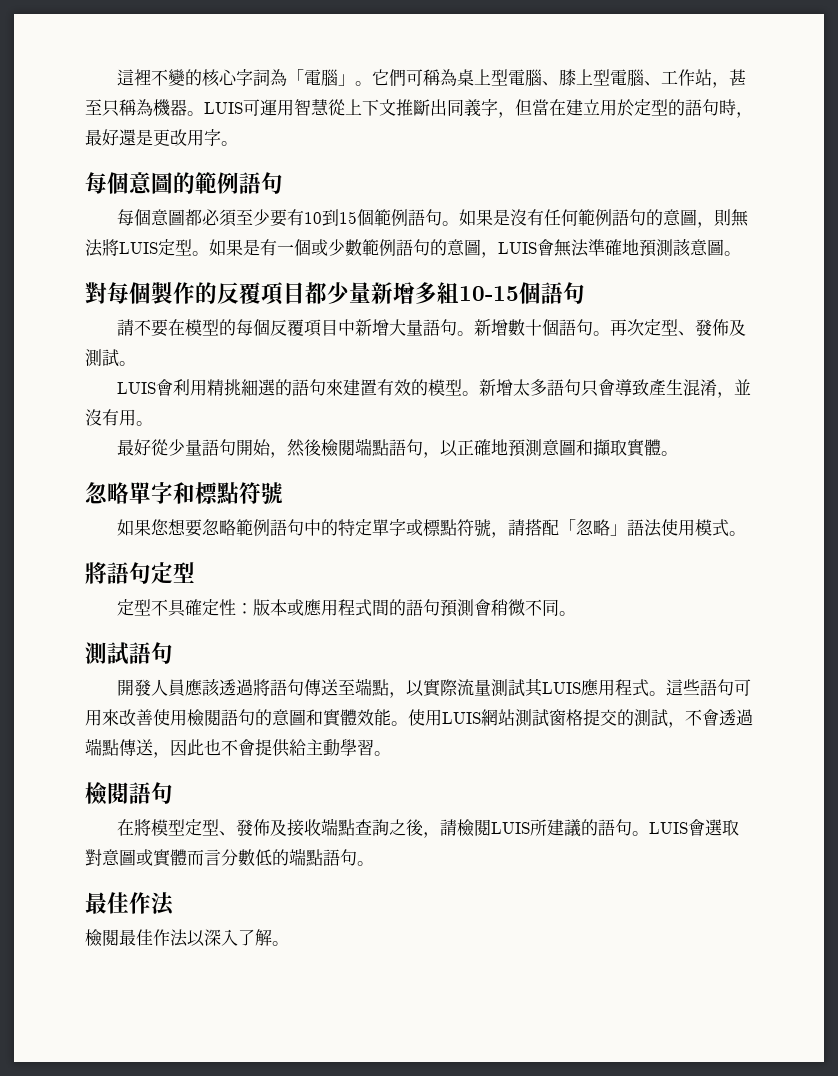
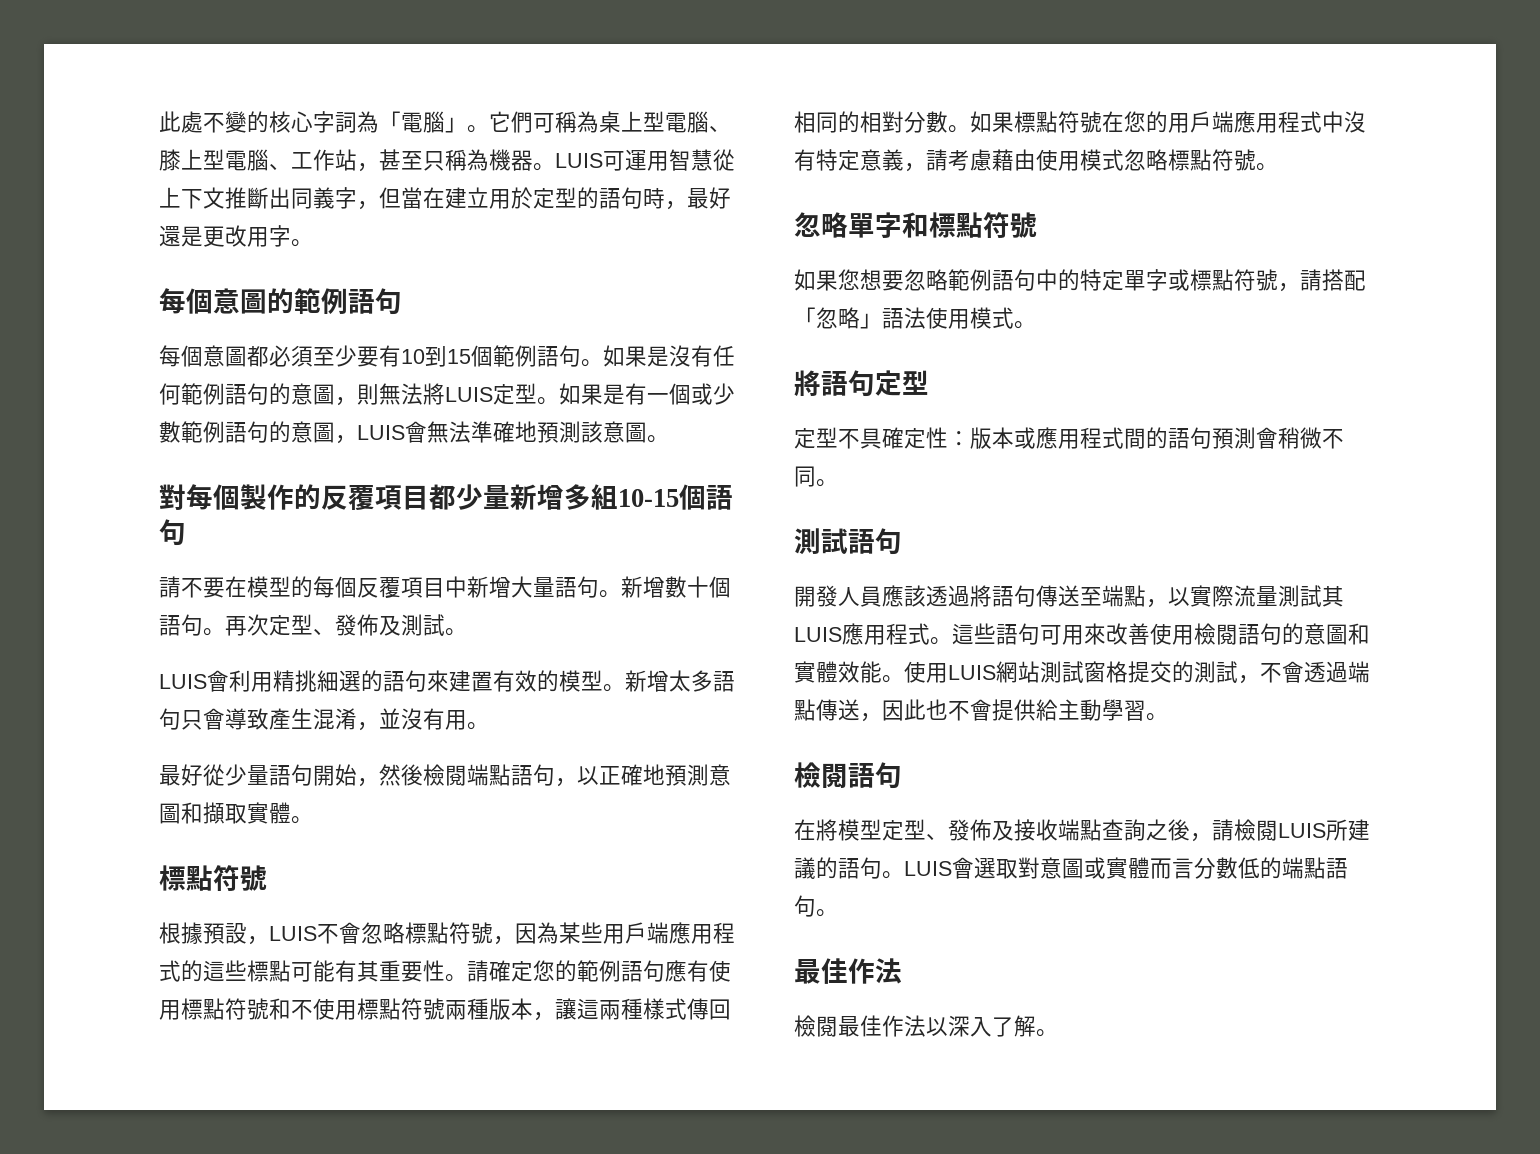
- 這裡不變的核心字詞為「電腦」。
+ 此處不變的核心字詞為「電腦」。
  最好從少量語句開始，然後檢閱端點語句，以正確地預測意圖和擷取實體。
+ 標點符號
+ 根據預設，LUIS不會忽略標點符號，因為某些用戶端應用程式的這些標點可能有其重要性。請確定您的範例語句應有使用標點符號和不使用標點符號兩種版本，讓這兩種樣式傳回相同的相對分數。如果標點符號在您的用戶端應用程式中沒有特定意義，請考慮藉由使用模式忽略標點符號。

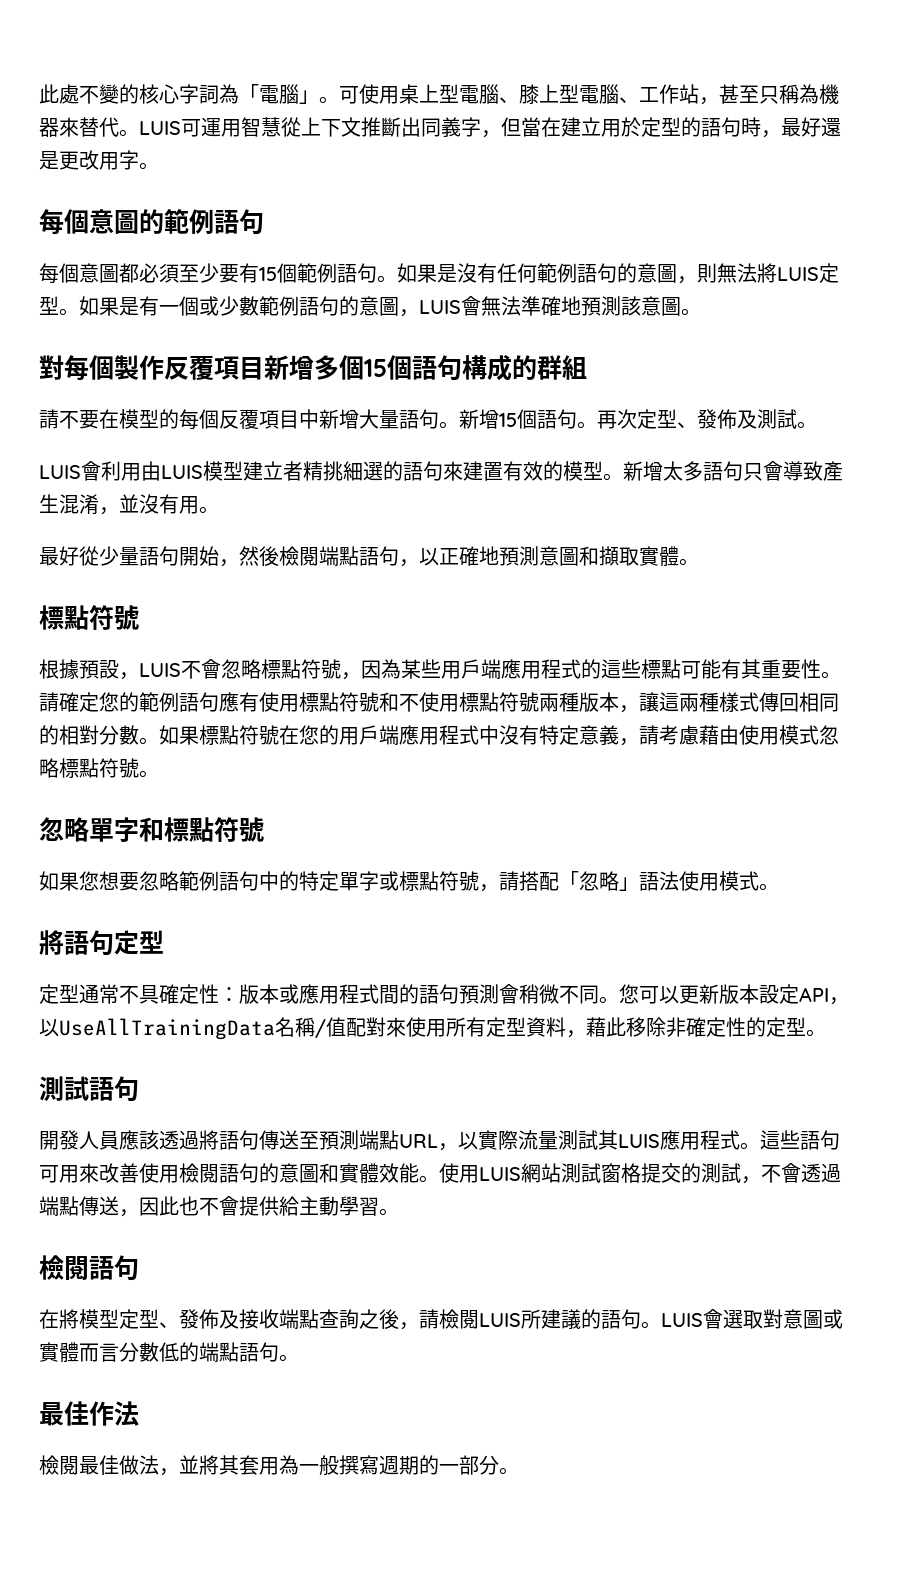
- 它們可稱為桌上型電腦、膝上型電腦、工作站，甚至只稱為機器。
+ 可使用桌上型電腦、膝上型電腦、工作站，甚至只稱為機器來替代。
- 每個意圖都必須至少要有10到15個範例語句。
+ 每個意圖都必須至少要有15個範例語句。
- 對每個製作的反覆項目都少量新增多組10-15個語句
+ 對每個製作反覆項目新增多個15個語句構成的群組
- 新增數十個語句。
+ 新增15個語句。
- LUIS會利用精挑細選的語句來建置有效的模型。
+ LUIS會利用由LUIS模型建立者精挑細選的語句來建置有效的模型。
- 定型不具確定性：版本或應用程式間的語句預測會稍微不同。
+ 定型通常不具確定性：版本或應用程式間的語句預測會稍微不同。您可以更新版本設定API，以UseAllTrainingData名稱/值配對來使用所有定型資料，藉此移除非確定性的定型。
- 開發人員應該透過將語句傳送至端點，以實際流量測試其LUIS應用程式。
+ 開發人員應該透過將語句傳送至預測端點URL，以實際流量測試其LUIS應用程式。
- 檢閱最佳作法以深入了解。
+ 檢閱最佳做法，並將其套用為一般撰寫週期的一部分。

